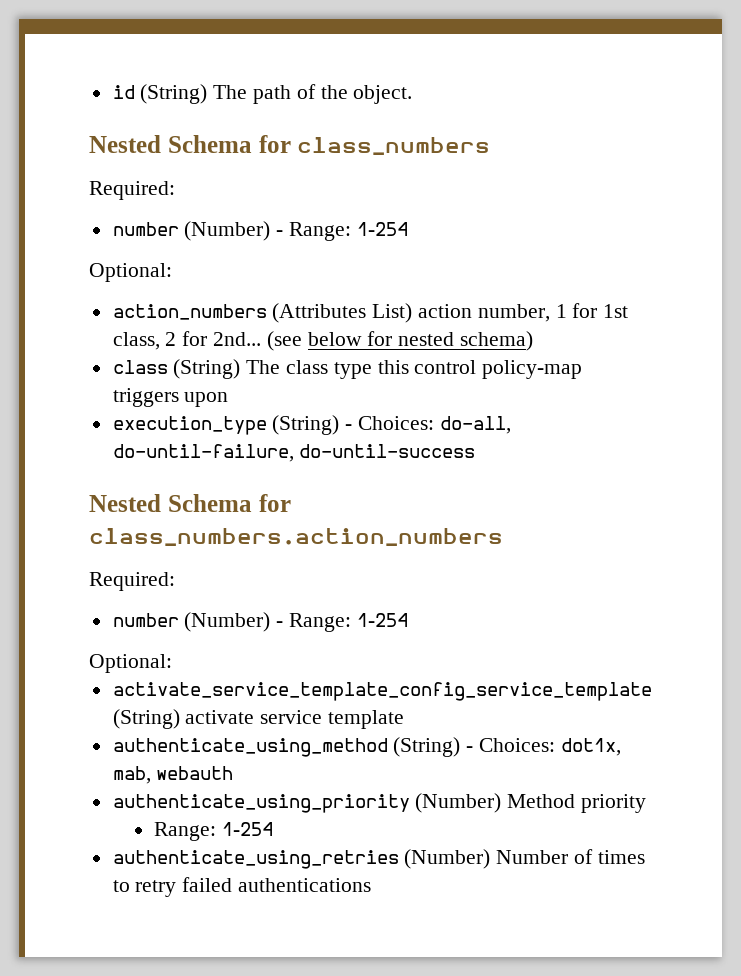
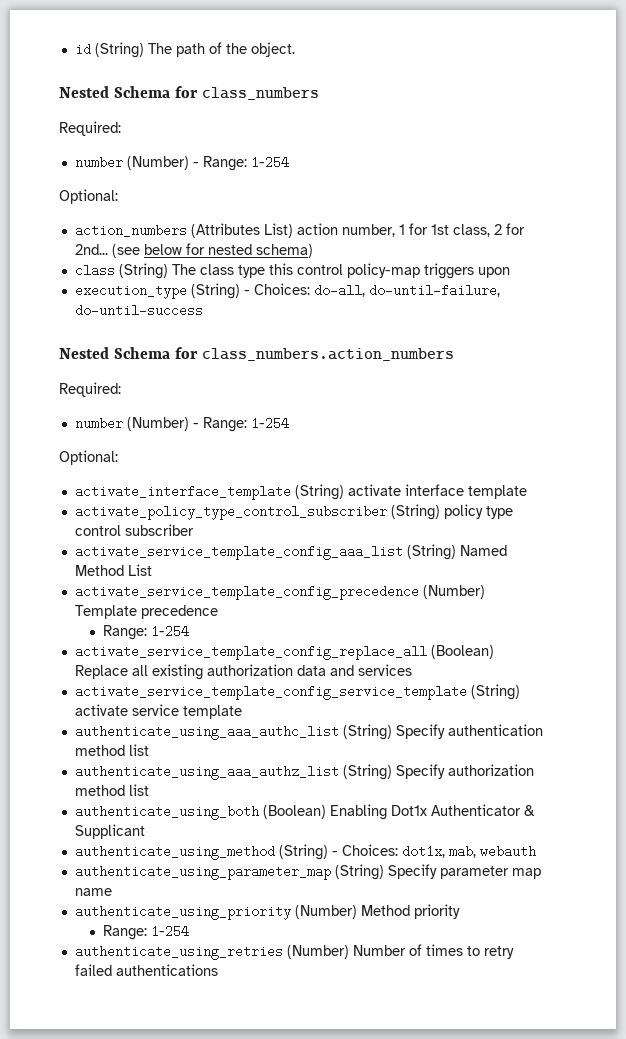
+ activate_interface_template (String) activate interface template
+ activate_policy_type_control_subscriber (String) policy type control subscriber
+ activate_service_template_config_aaa_list (String) Named Method List
+ activate_service_template_config_precedence (Number) Template precedence
+ Range: 1-254
+ activate_service_template_config_replace_all (Boolean) Replace all existing authorization data and services
+ authenticate_using_aaa_authc_list (String) Specify authentication method list
+ authenticate_using_aaa_authz_list (String) Specify authorization method list
+ authenticate_using_both (Boolean) Enabling Dot1x Authenticator & Supplicant
+ authenticate_using_parameter_map (String) Specify parameter map name

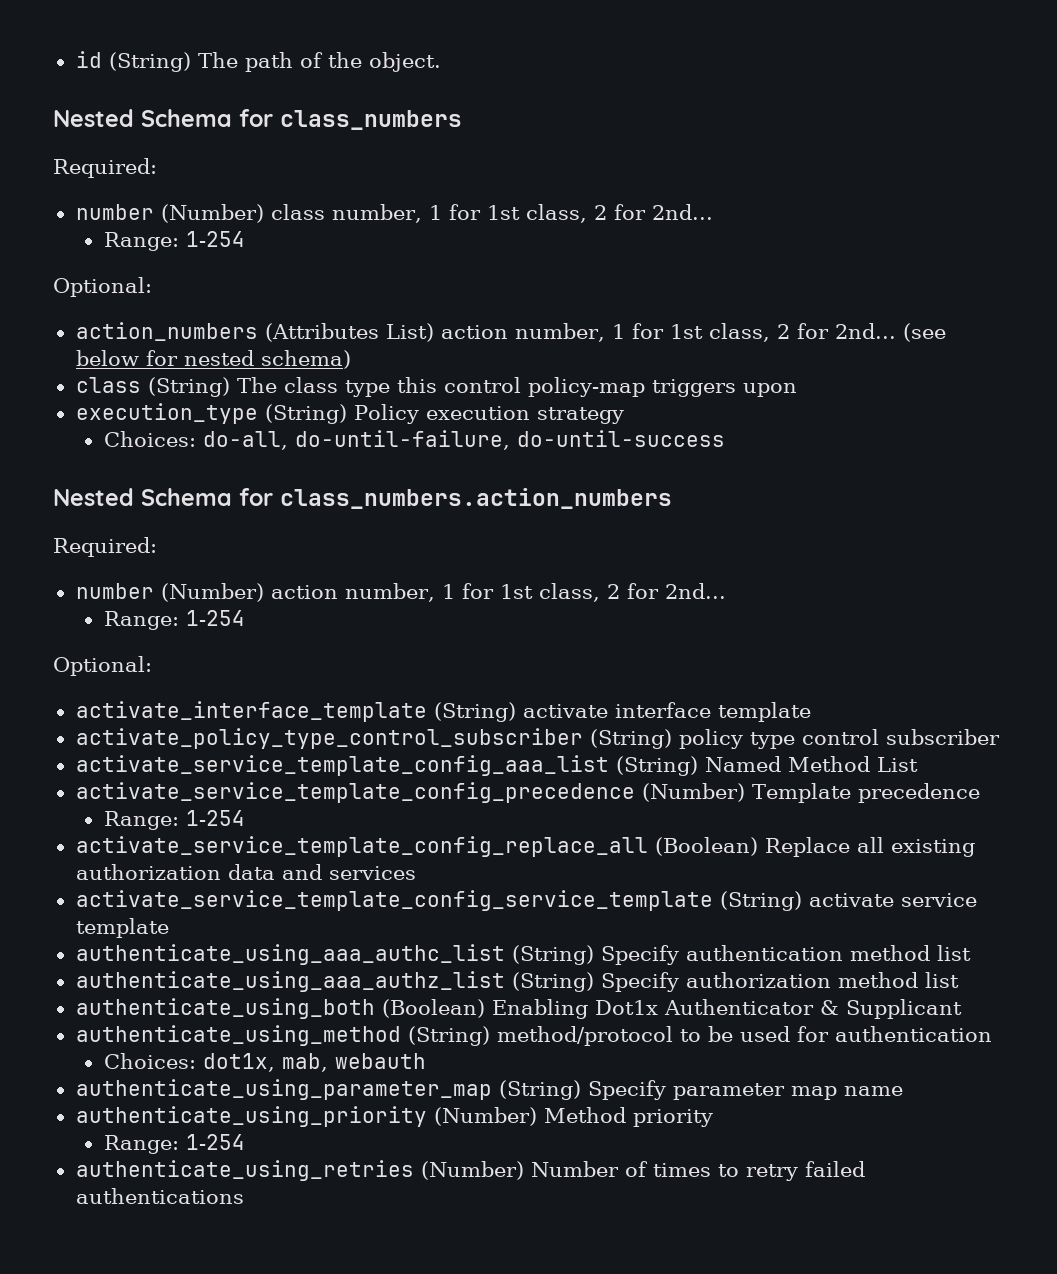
  Nested Schema for class_numbers
  Required:
- number (Number) - Range: 1-254
+ number (Number) class number, 1 for 1st class, 2 for 2nd...
+ Range: 1-254
- execution_type (String) - Choices: do-all, do-until-failure, do-until-success
+ execution_type (String) Policy execution strategy
+ Choices: do-all, do-until-failure, do-until-success
  Nested Schema for class_numbers.action_numbers
  Required:
- number (Number) - Range: 1-254
+ number (Number) action number, 1 for 1st class, 2 for 2nd...
+ Range: 1-254
- authenticate_using_method (String) - Choices: dot1x, mab, webauth
+ authenticate_using_method (String) method/protocol to be used for authentication
+ Choices: dot1x, mab, webauth

